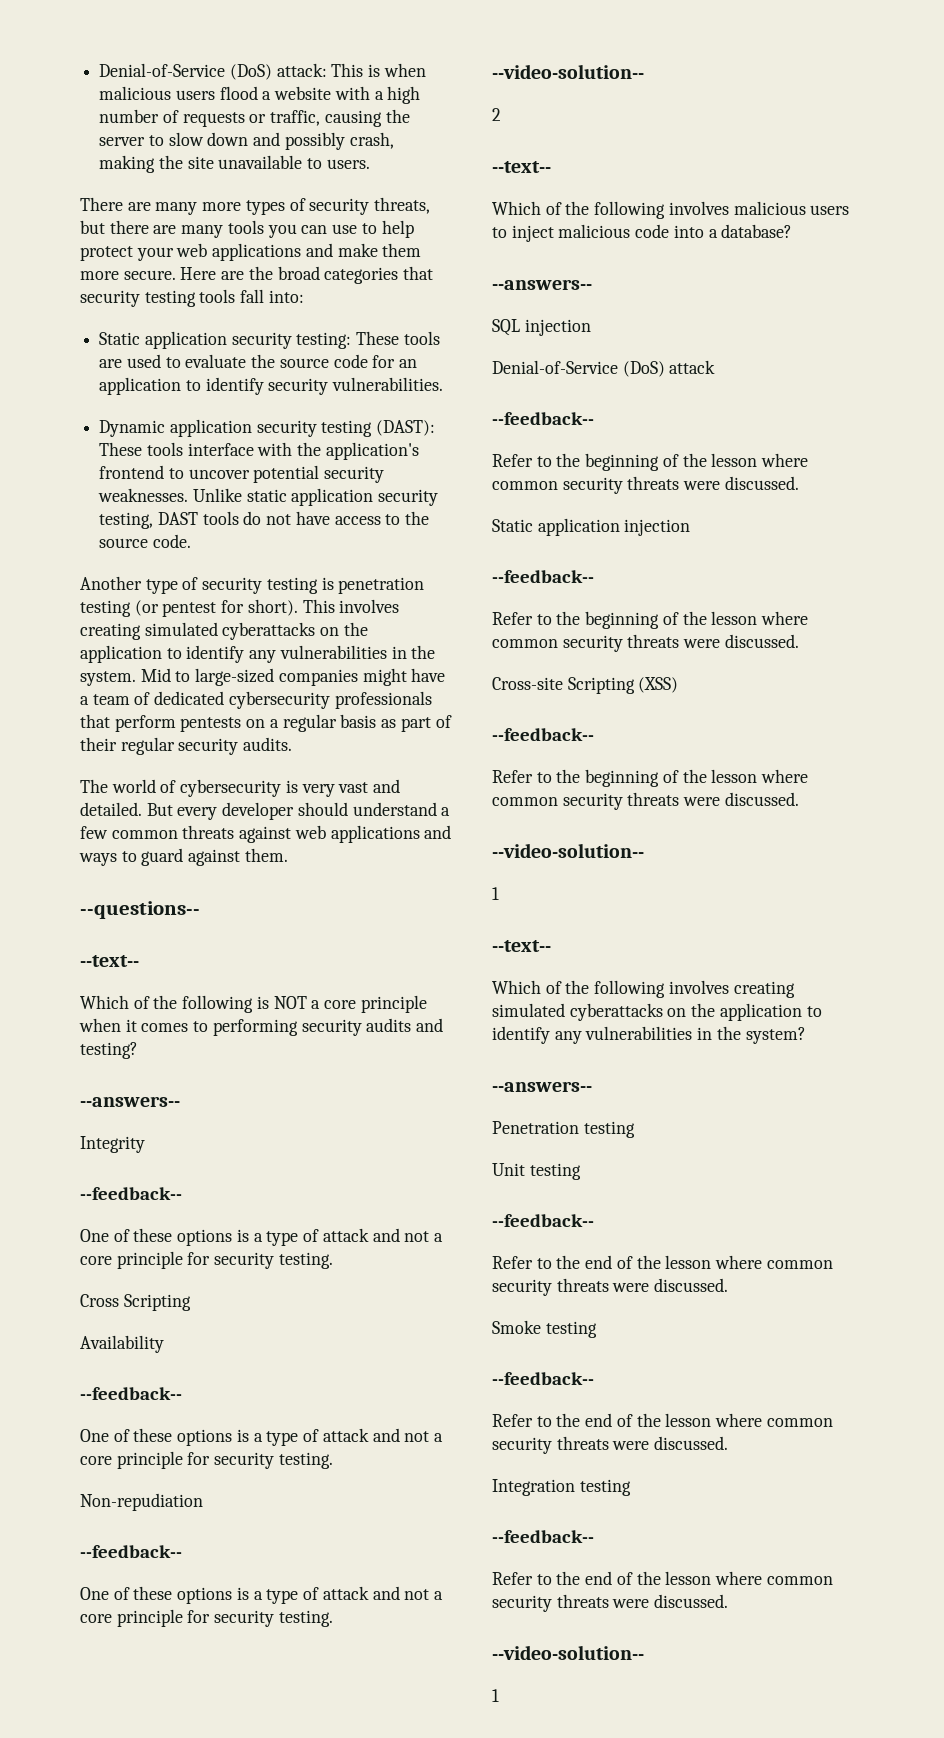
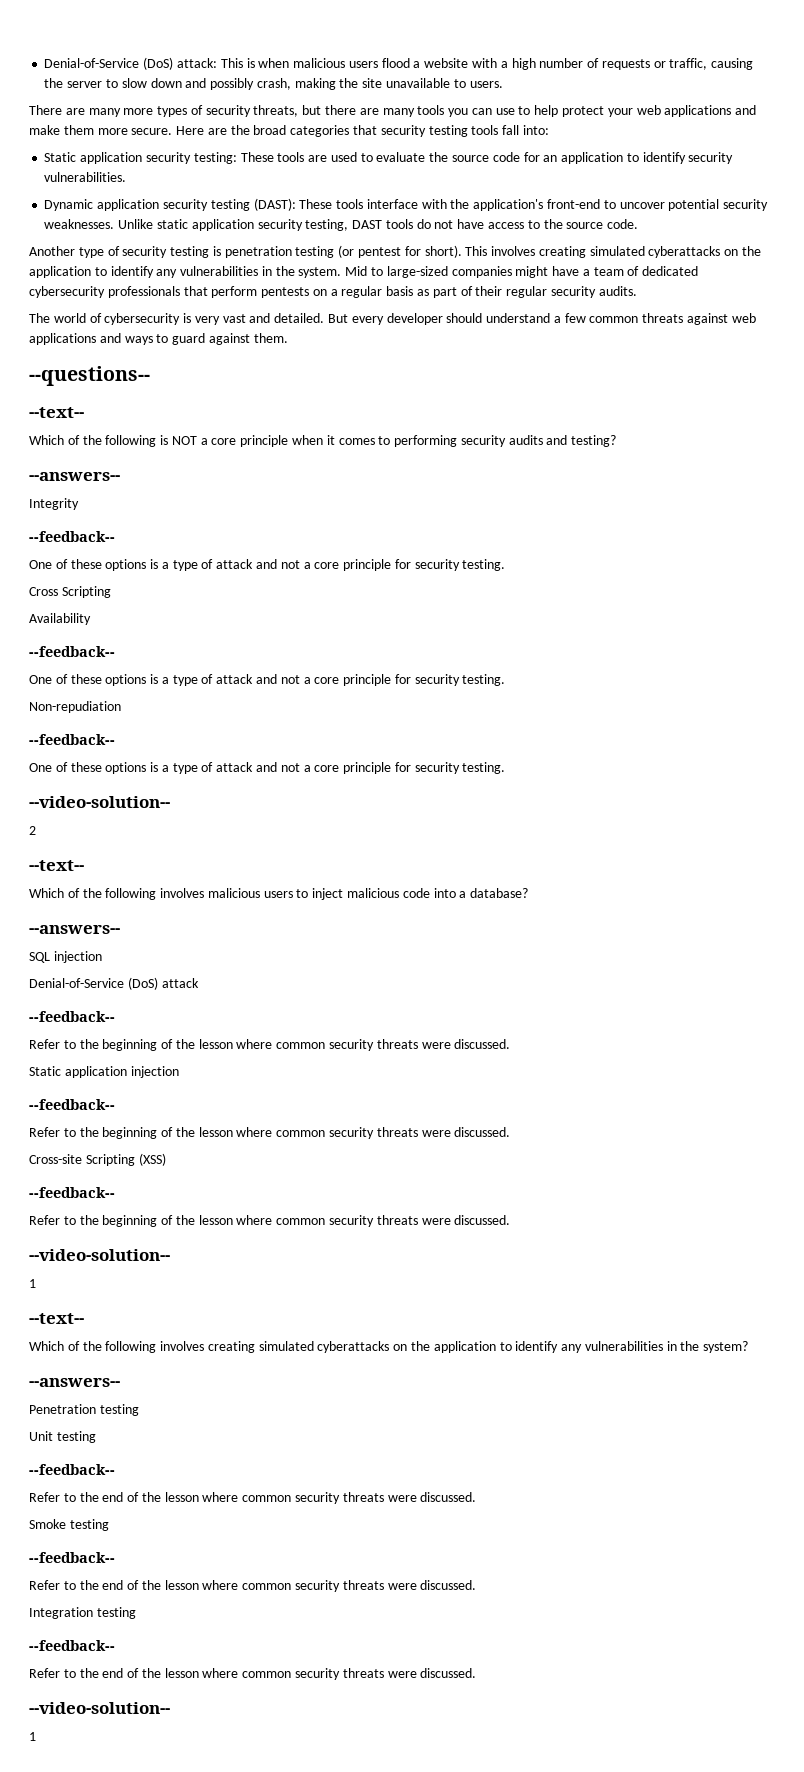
- Dynamic application security testing (DAST): These tools interface with the application's frontend to uncover potential security weaknesses.
+ Dynamic application security testing (DAST): These tools interface with the application's front-end to uncover potential security weaknesses.

